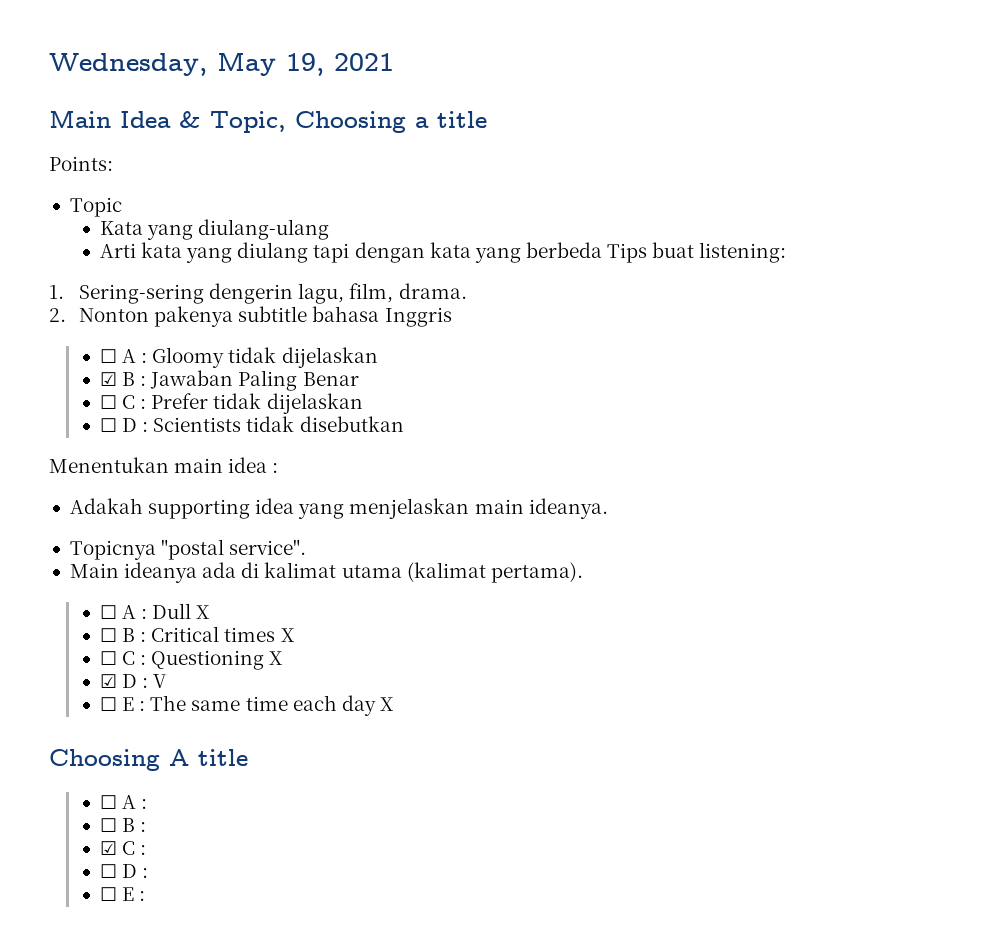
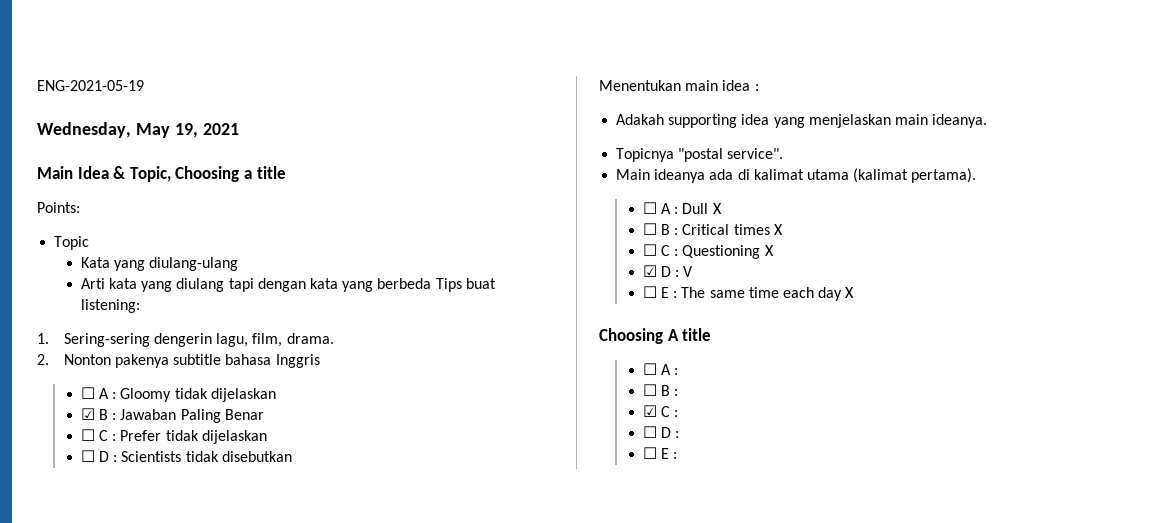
+ ENG-2021-05-19

